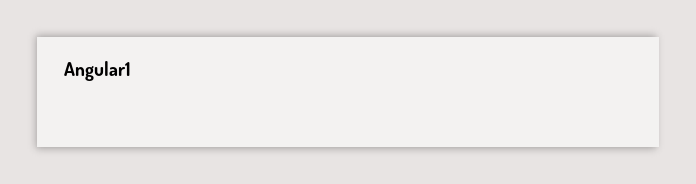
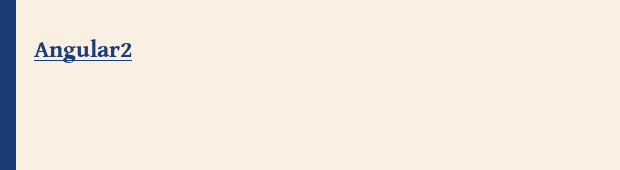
- Angular1
+ Angular2

